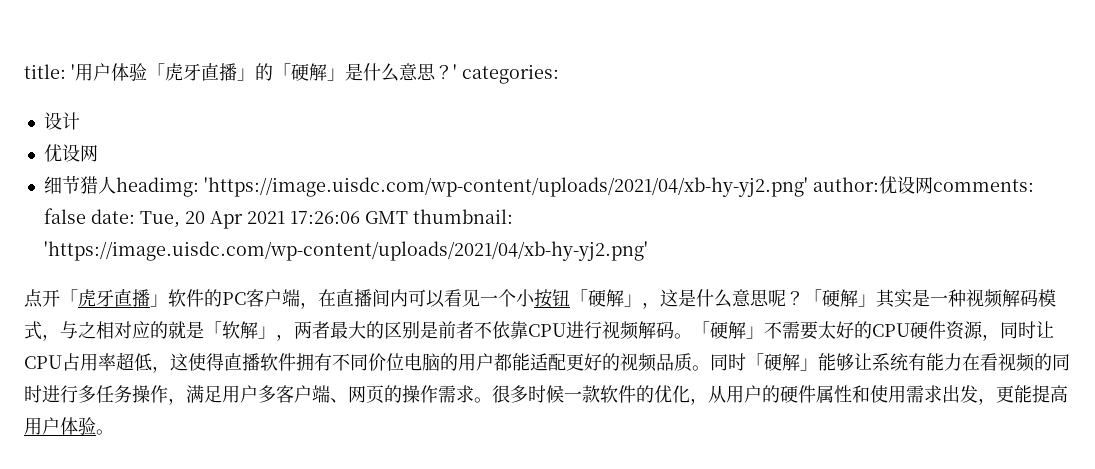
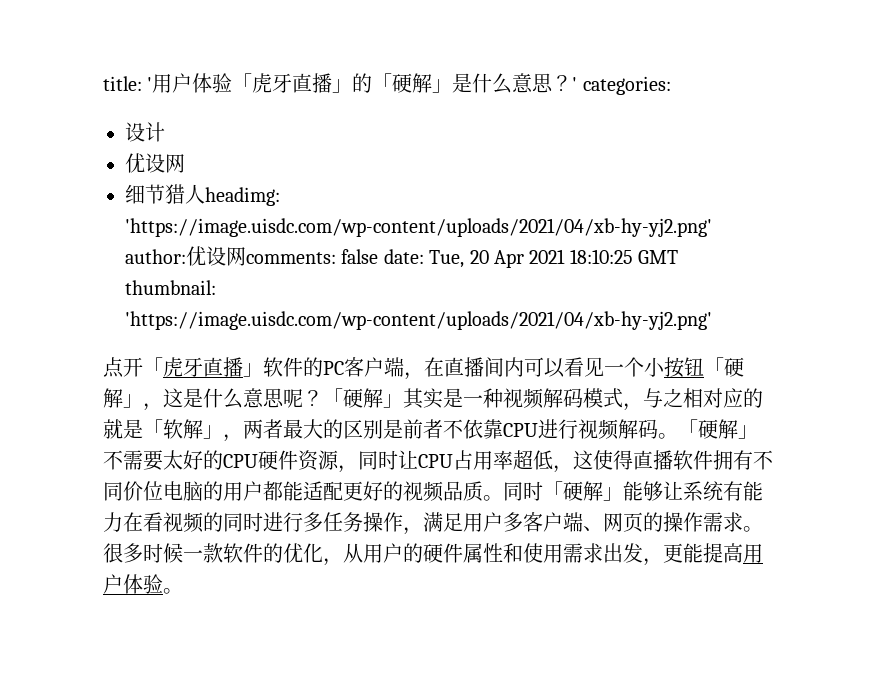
- 细节猎人headimg: 'https://image.uisdc.com/wp-content/uploads/2021/04/xb-hy-yj2.png' author:优设网comments: false date: Tue, 20 Apr 2021 17:26:06 GMT thumbnail: 'https://image.uisdc.com/wp-content/uploads/2021/04/xb-hy-yj2.png'
+ 细节猎人headimg: 'https://image.uisdc.com/wp-content/uploads/2021/04/xb-hy-yj2.png' author:优设网comments: false date: Tue, 20 Apr 2021 18:10:25 GMT thumbnail: 'https://image.uisdc.com/wp-content/uploads/2021/04/xb-hy-yj2.png'

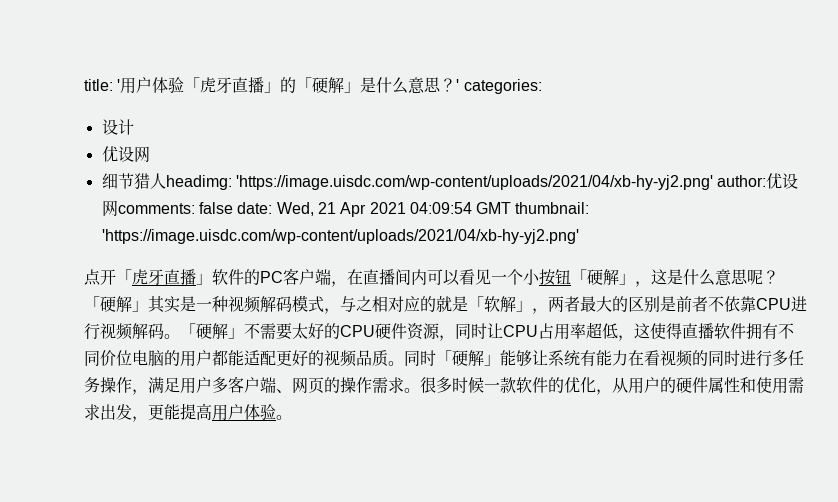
- 细节猎人headimg: 'https://image.uisdc.com/wp-content/uploads/2021/04/xb-hy-yj2.png' author:优设网comments: false date: Tue, 20 Apr 2021 18:10:25 GMT thumbnail: 'https://image.uisdc.com/wp-content/uploads/2021/04/xb-hy-yj2.png'
+ 细节猎人headimg: 'https://image.uisdc.com/wp-content/uploads/2021/04/xb-hy-yj2.png' author:优设网comments: false date: Wed, 21 Apr 2021 04:09:54 GMT thumbnail: 'https://image.uisdc.com/wp-content/uploads/2021/04/xb-hy-yj2.png'

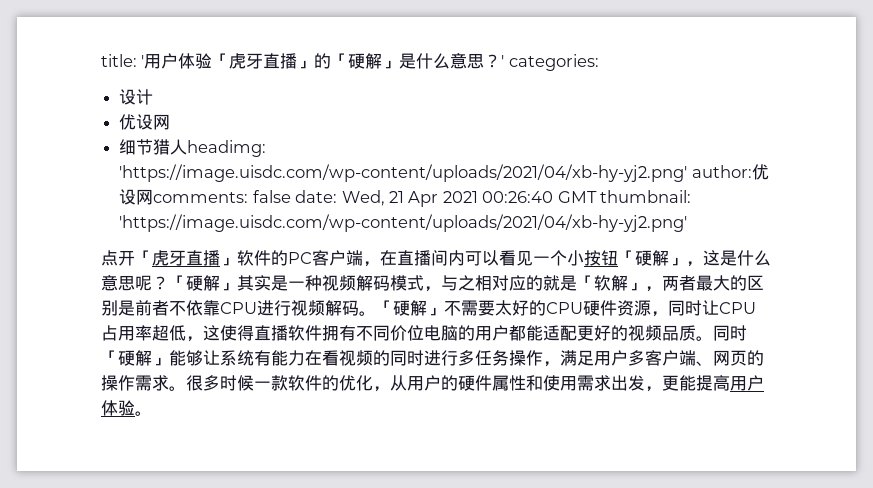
- 细节猎人headimg: 'https://image.uisdc.com/wp-content/uploads/2021/04/xb-hy-yj2.png' author:优设网comments: false date: Wed, 21 Apr 2021 04:09:54 GMT thumbnail: 'https://image.uisdc.com/wp-content/uploads/2021/04/xb-hy-yj2.png'
+ 细节猎人headimg: 'https://image.uisdc.com/wp-content/uploads/2021/04/xb-hy-yj2.png' author:优设网comments: false date: Wed, 21 Apr 2021 00:26:40 GMT thumbnail: 'https://image.uisdc.com/wp-content/uploads/2021/04/xb-hy-yj2.png'

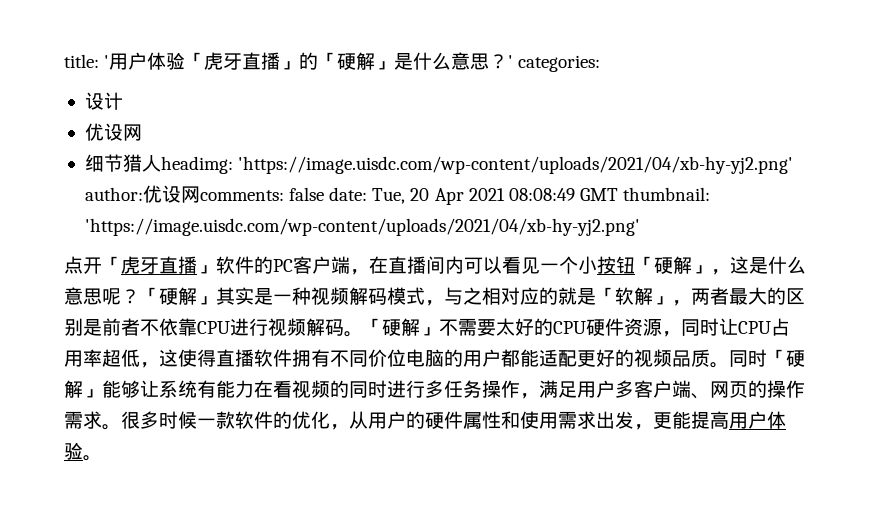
- 细节猎人headimg: 'https://image.uisdc.com/wp-content/uploads/2021/04/xb-hy-yj2.png' author:优设网comments: false date: Wed, 21 Apr 2021 00:26:40 GMT thumbnail: 'https://image.uisdc.com/wp-content/uploads/2021/04/xb-hy-yj2.png'
+ 细节猎人headimg: 'https://image.uisdc.com/wp-content/uploads/2021/04/xb-hy-yj2.png' author:优设网comments: false date: Tue, 20 Apr 2021 08:08:49 GMT thumbnail: 'https://image.uisdc.com/wp-content/uploads/2021/04/xb-hy-yj2.png'

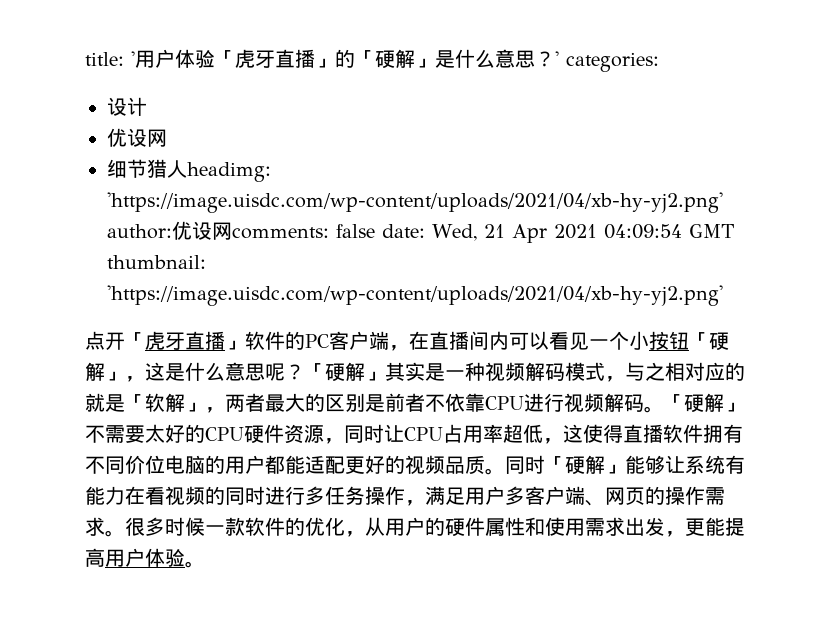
- 细节猎人headimg: 'https://image.uisdc.com/wp-content/uploads/2021/04/xb-hy-yj2.png' author:优设网comments: false date: Tue, 20 Apr 2021 08:08:49 GMT thumbnail: 'https://image.uisdc.com/wp-content/uploads/2021/04/xb-hy-yj2.png'
+ 细节猎人headimg: 'https://image.uisdc.com/wp-content/uploads/2021/04/xb-hy-yj2.png' author:优设网comments: false date: Wed, 21 Apr 2021 04:09:54 GMT thumbnail: 'https://image.uisdc.com/wp-content/uploads/2021/04/xb-hy-yj2.png'

